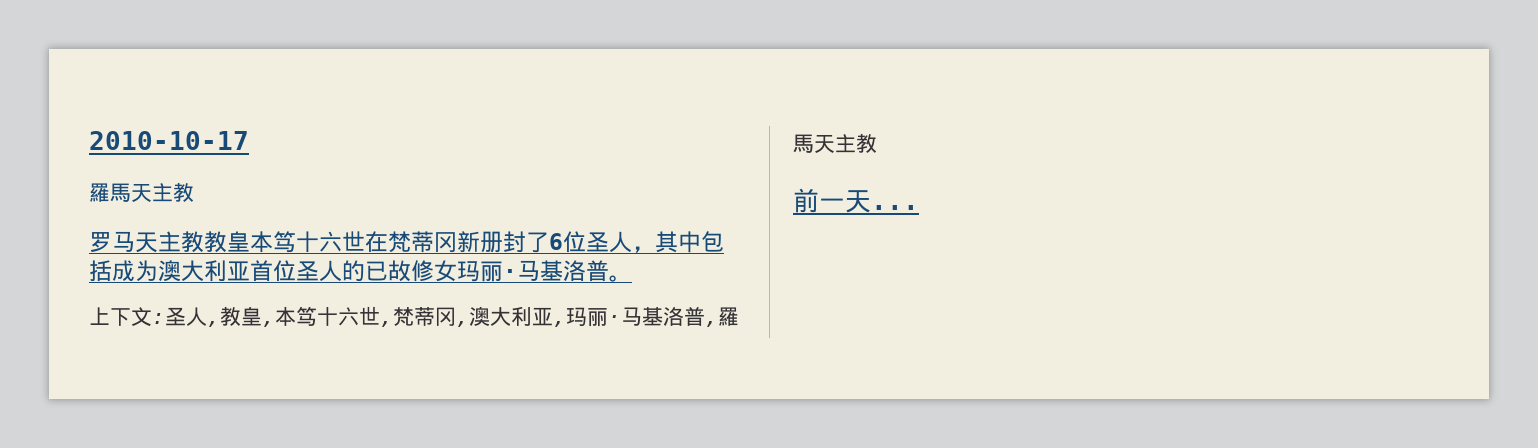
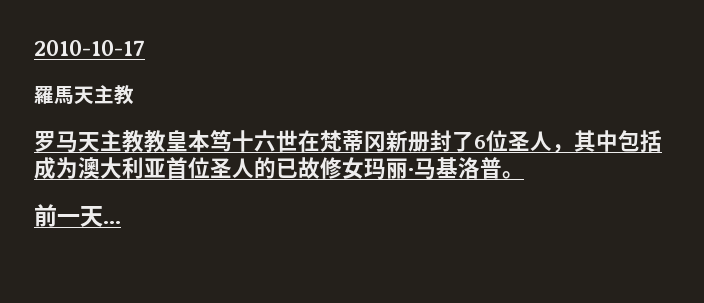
- 上下文:圣人,教皇,本笃十六世,梵蒂冈,澳大利亚,玛丽·马基洛普,羅馬天主教

